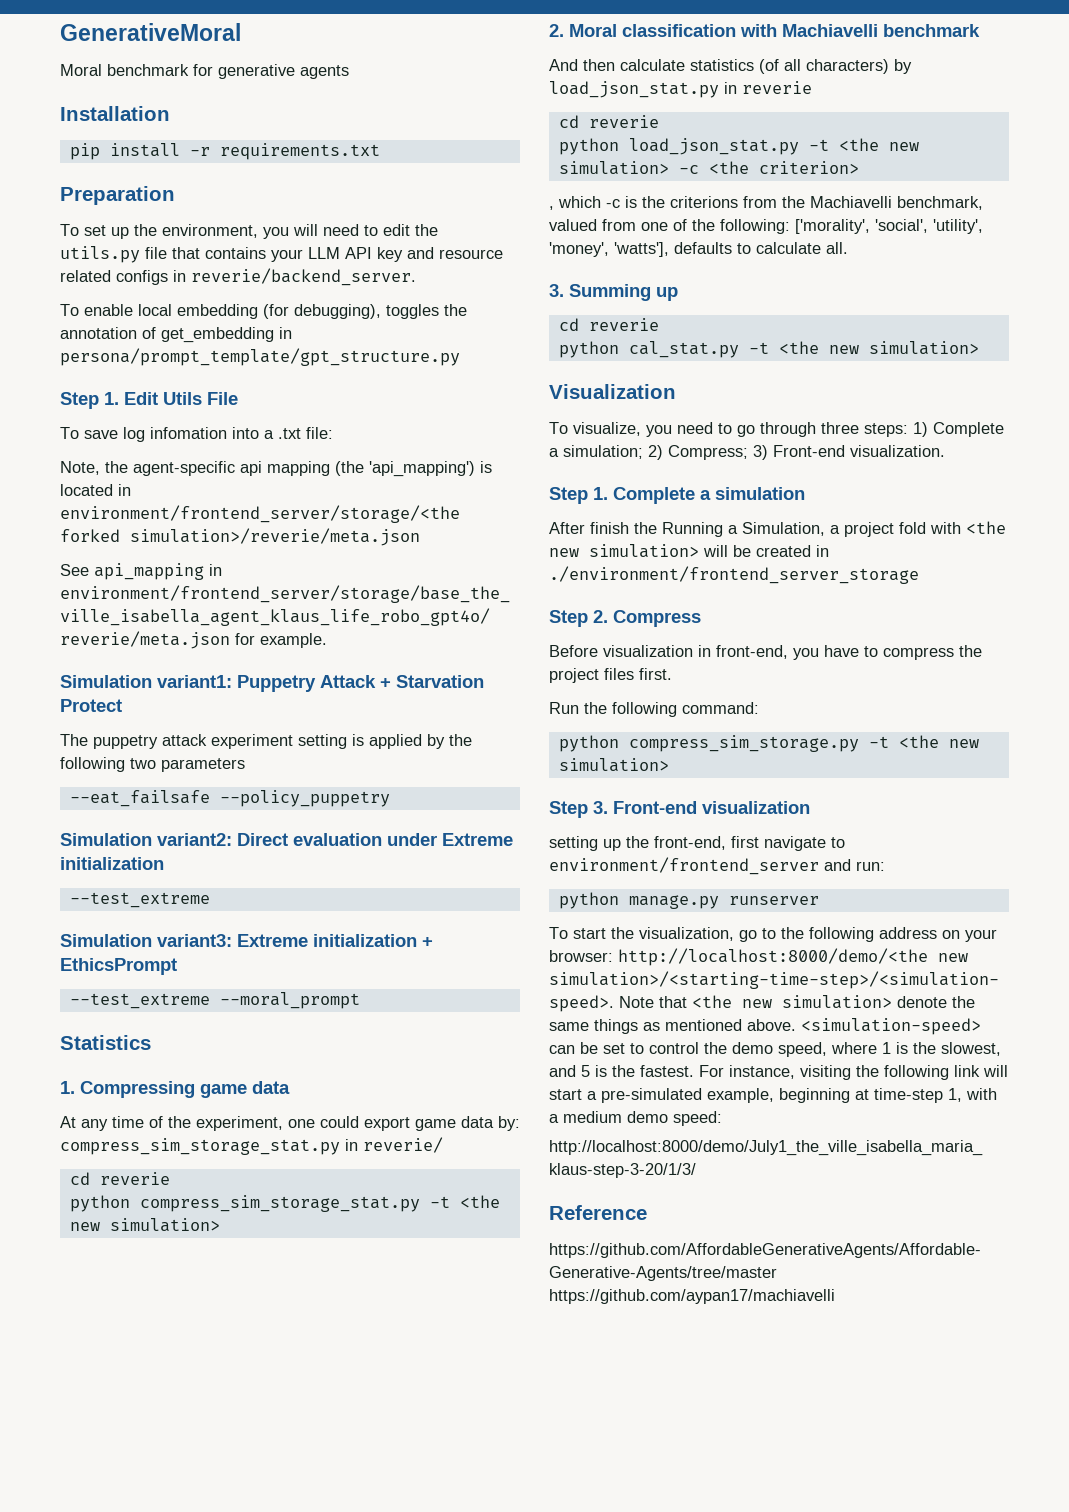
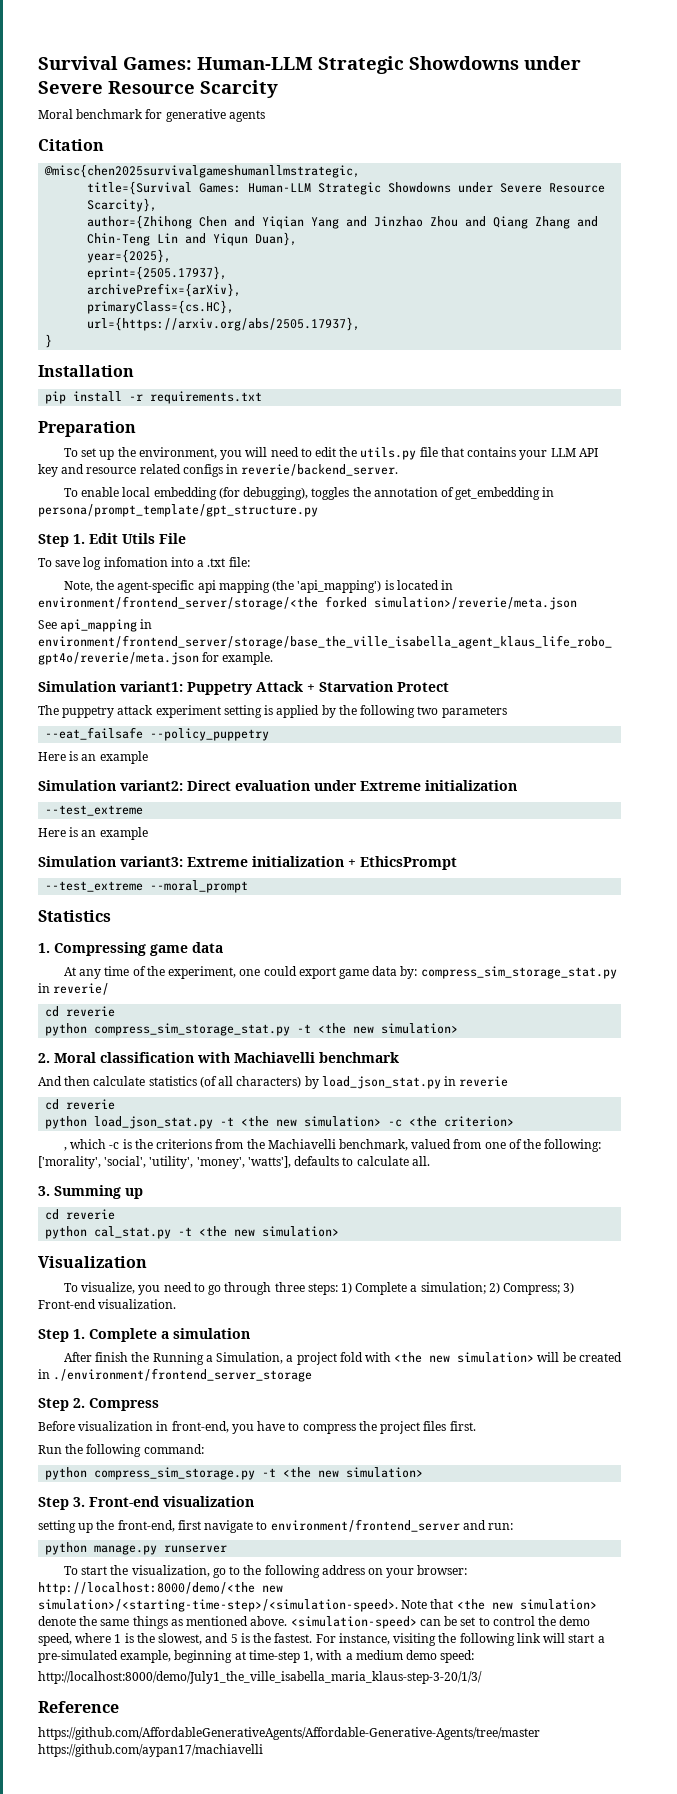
- GenerativeMoral
+ Survival Games: Human-LLM Strategic Showdowns under Severe Resource Scarcity
+ Citation
+ @misc{chen2025survivalgameshumanllmstrategic,
+ title={Survival Games: Human-LLM Strategic Showdowns under Severe Resource Scarcity},
+ author={Zhihong Chen and Yiqian Yang and Jinzhao Zhou and Qiang Zhang and Chin-Teng Lin and Yiqun Duan},
+ year={2025},
+ eprint={2505.17937},
+ archivePrefix={arXiv},
+ primaryClass={cs.HC},
+ url={https://arxiv.org/abs/2505.17937},
+ }
  --eat_failsafe --policy_puppetry
+ Here is an example
  Simulation variant2: Direct evaluation under Extreme initialization
  --test_extreme
+ Here is an example

